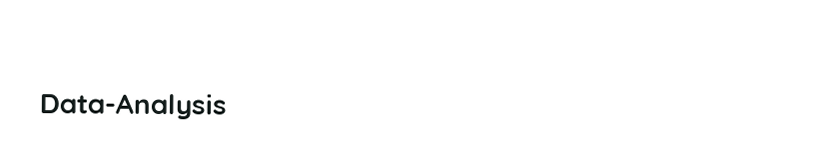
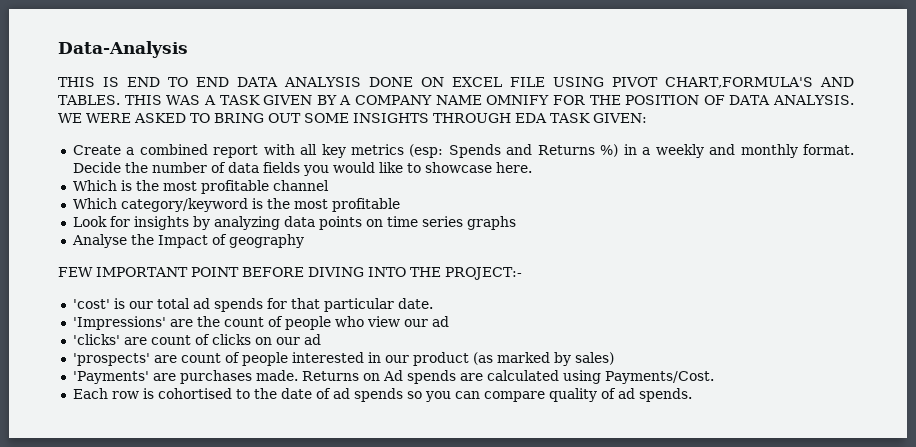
+ THIS IS END TO END DATA ANALYSIS DONE ON EXCEL FILE USING PIVOT CHART,FORMULA'S AND TABLES. THIS WAS A TASK GIVEN BY A COMPANY NAME OMNIFY FOR THE POSITION OF DATA ANALYSIS. WE WERE ASKED TO BRING OUT SOME INSIGHTS THROUGH EDA TASK GIVEN:
+ Create a combined report with all key metrics (esp: Spends and Returns %) in a weekly and monthly format. Decide the number of data fields you would like to showcase here.
+ Which is the most profitable channel
+ Which category/keyword is the most profitable
+ Look for insights by analyzing data points on time series graphs
+ Analyse the Impact of geography
+ FEW IMPORTANT POINT BEFORE DIVING INTO THE PROJECT:-
+ 'cost' is our total ad spends for that particular date.
+ 'Impressions' are the count of people who view our ad
+ 'clicks' are count of clicks on our ad
+ 'prospects' are count of people interested in our product (as marked by sales)
+ 'Payments' are purchases made. Returns on Ad spends are calculated using Payments/Cost.
+ Each row is cohortised to the date of ad spends so you can compare quality of ad spends.

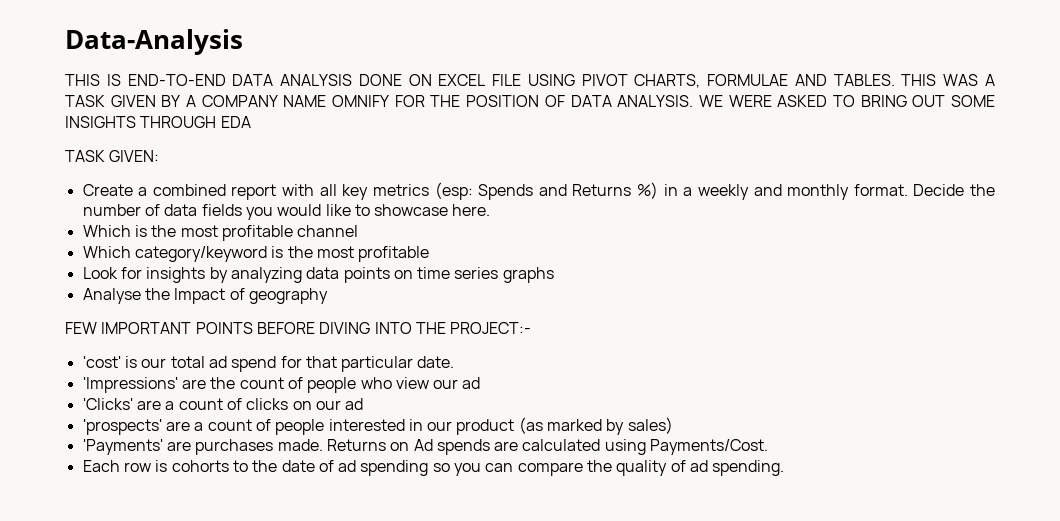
- THIS IS END TO END DATA ANALYSIS DONE ON EXCEL FILE USING PIVOT CHART,FORMULA'S AND TABLES.
+ THIS IS END-TO-END DATA ANALYSIS DONE ON EXCEL FILE USING PIVOT CHARTS, FORMULAE AND TABLES.
- WE WERE ASKED TO BRING OUT SOME INSIGHTS THROUGH EDA TASK GIVEN:
+ WE WERE ASKED TO BRING OUT SOME INSIGHTS THROUGH EDA
+ TASK GIVEN:
- FEW IMPORTANT POINT BEFORE DIVING INTO THE PROJECT:-
+ FEW IMPORTANT POINTS BEFORE DIVING INTO THE PROJECT:-
- 'cost' is our total ad spends for that particular date.
+ 'cost' is our total ad spend for that particular date.
- 'clicks' are count of clicks on our ad
+ 'Clicks' are a count of clicks on our ad
- 'prospects' are count of people interested in our product (as marked by sales)
+ 'prospects' are a count of people interested in our product (as marked by sales)
- Each row is cohortised to the date of ad spends so you can compare quality of ad spends.
+ Each row is cohorts to the date of ad spending so you can compare the quality of ad spending.

